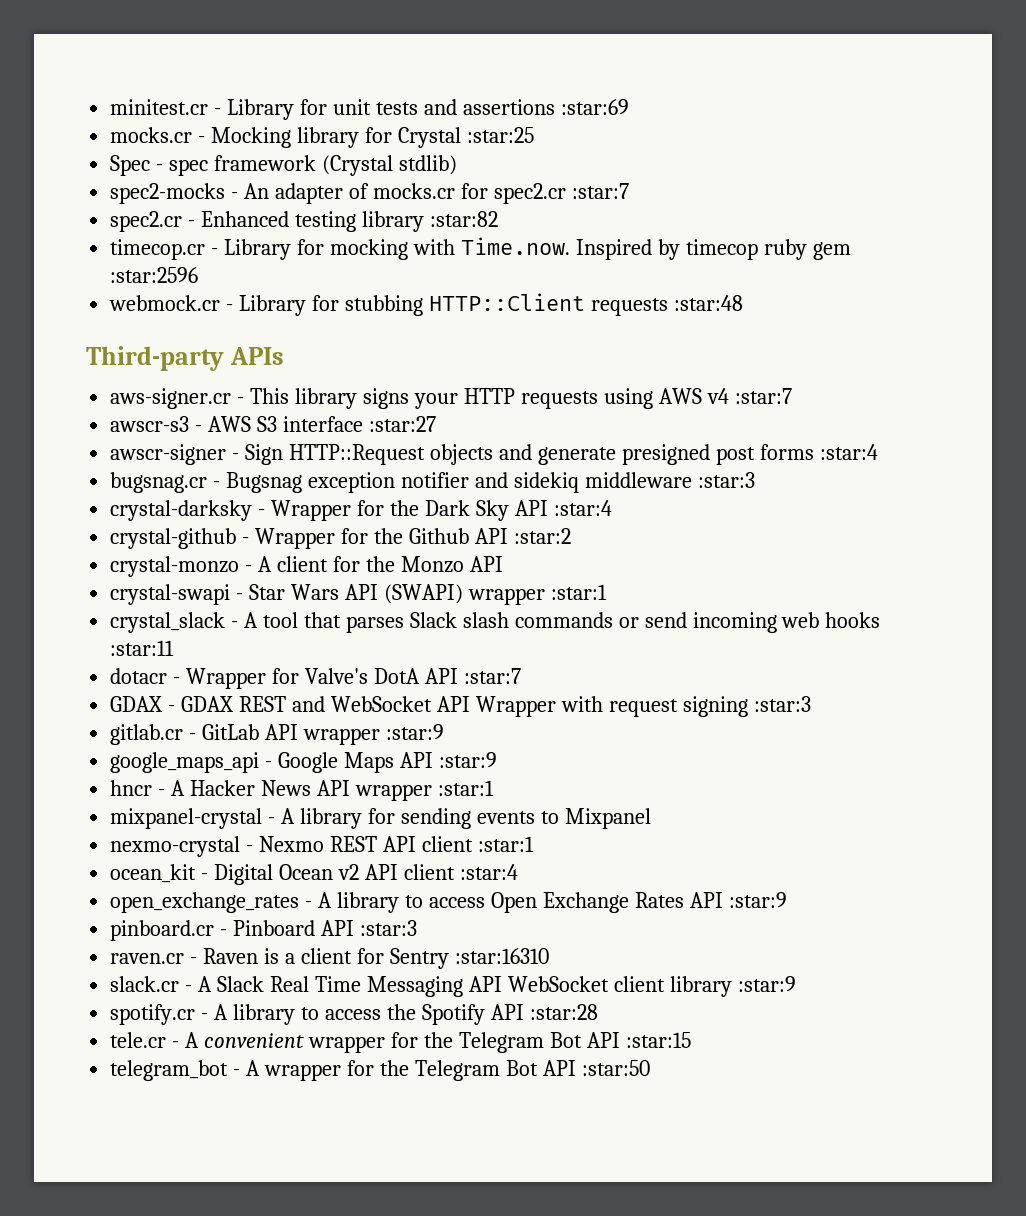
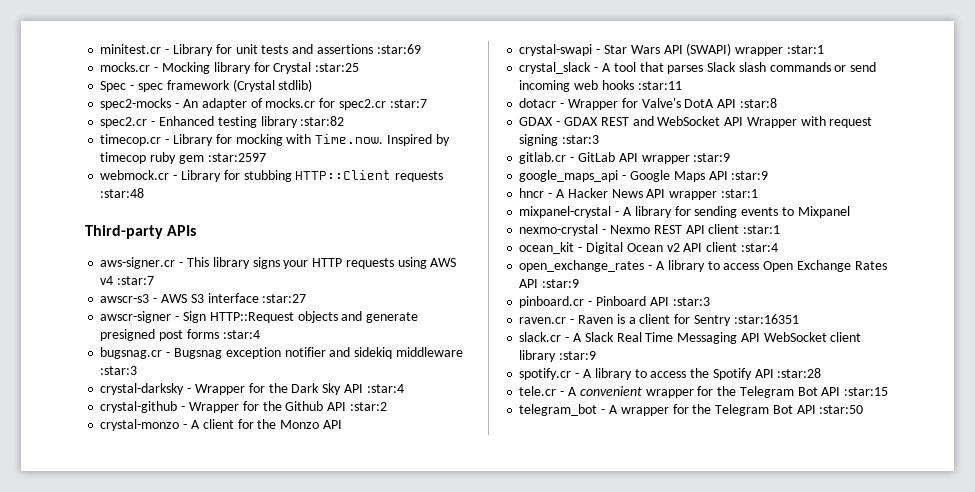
- timecop.cr - Library for mocking with Time.now. Inspired by timecop ruby gem :star:2596
+ timecop.cr - Library for mocking with Time.now. Inspired by timecop ruby gem :star:2597
- dotacr - Wrapper for Valve's DotA API :star:7
+ dotacr - Wrapper for Valve's DotA API :star:8
- raven.cr - Raven is a client for Sentry :star:16310
+ raven.cr - Raven is a client for Sentry :star:16351

